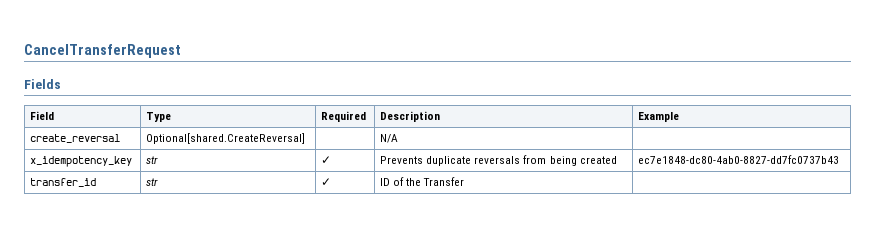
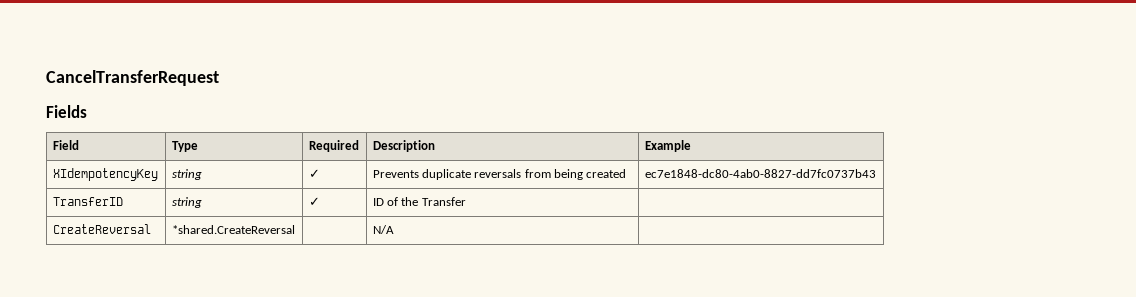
- create_reversal | Optional[shared.CreateReversal] | | N/A |
- x_idempotency_key | str | ✓ | Prevents duplicate reversals from being created | ec7e1848-dc80-4ab0-8827-dd7fc0737b43
+ XIdempotencyKey | string | ✓ | Prevents duplicate reversals from being created | ec7e1848-dc80-4ab0-8827-dd7fc0737b43
- transfer_id | str | ✓ | ID of the Transfer |
+ TransferID | string | ✓ | ID of the Transfer |
+ CreateReversal | *shared.CreateReversal | | N/A |

